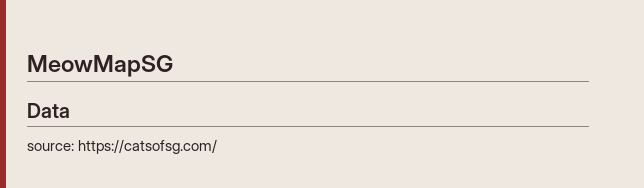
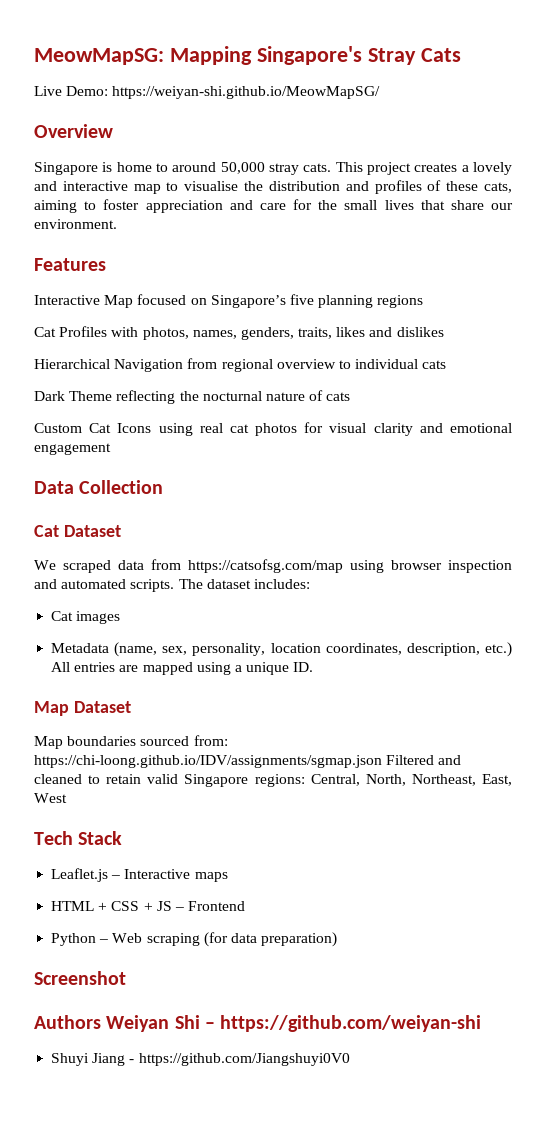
- MeowMapSG
- Data
- source: https://catsofsg.com/
+ MeowMapSG: Mapping Singapore's Stray Cats
+ Live Demo: https://weiyan-shi.github.io/MeowMapSG/
+ Overview
+ Singapore is home to around 50,000 stray cats. This project creates a lovely and interactive map to visualise the distribution and profiles of these cats, aiming to foster appreciation and care for the small lives that share our environment.
+ Features
+ Interactive Map focused on Singapore’s five planning regions
+ Cat Profiles with photos, names, genders, traits, likes and dislikes
+ Hierarchical Navigation from regional overview to individual cats
+ Dark Theme reflecting the nocturnal nature of cats
+ Custom Cat Icons using real cat photos for visual clarity and emotional engagement
+ Data Collection
+ Cat Dataset
+ We scraped data from https://catsofsg.com/map using browser inspection and automated scripts. The dataset includes:
+ Cat images
+ Metadata (name, sex, personality, location coordinates, description, etc.) All entries are mapped using a unique ID.
+ Map Dataset
+ Map boundaries sourced from: https://chi-loong.github.io/IDV/assignments/sgmap.json Filtered and cleaned to retain valid Singapore regions: Central, North, Northeast, East, West
+ Tech Stack
+ Leaflet.js – Interactive maps
+ HTML + CSS + JS – Frontend
+ Python – Web scraping (for data preparation)
+ Screenshot
+ Authors Weiyan Shi – https://github.com/weiyan-shi
+ Shuyi Jiang - https://github.com/Jiangshuyi0V0

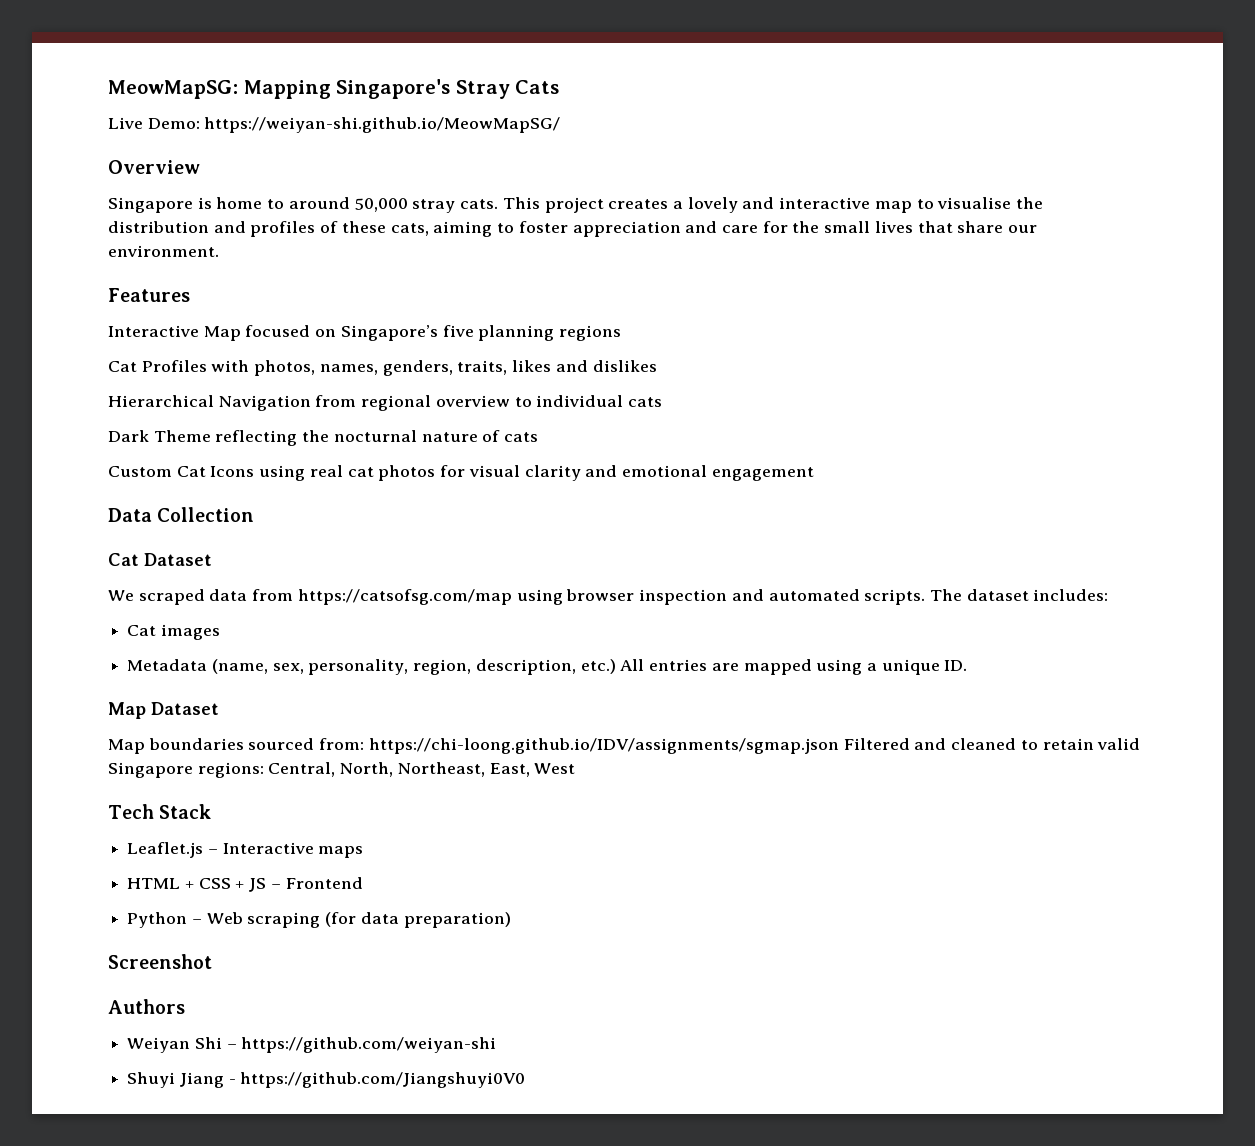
- Metadata (name, sex, personality, location coordinates, description, etc.) All entries are mapped using a unique ID.
+ Metadata (name, sex, personality, region, description, etc.) All entries are mapped using a unique ID.
- Authors Weiyan Shi – https://github.com/weiyan-shi
+ Authors
+ Weiyan Shi – https://github.com/weiyan-shi

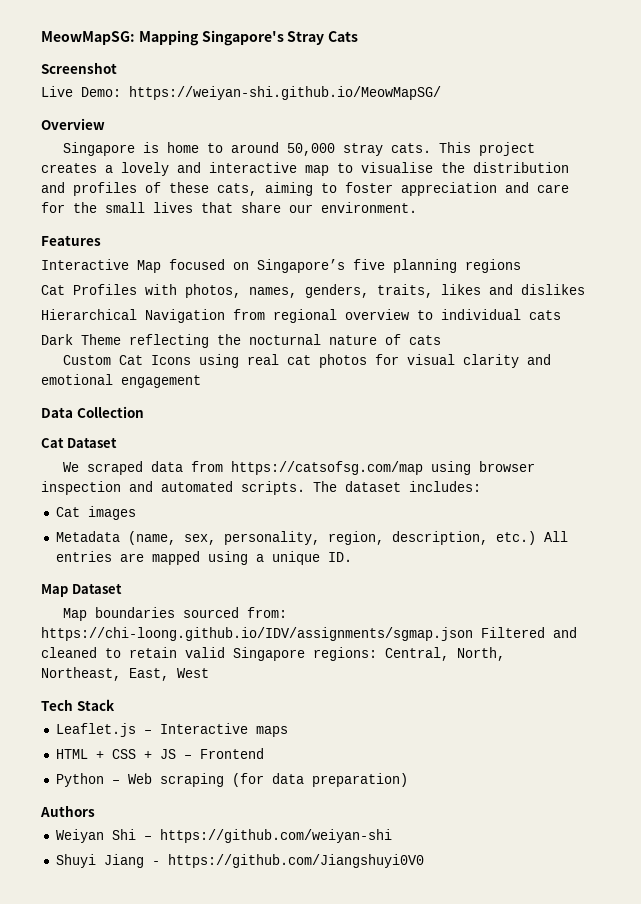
+ Screenshot
- Screenshot

